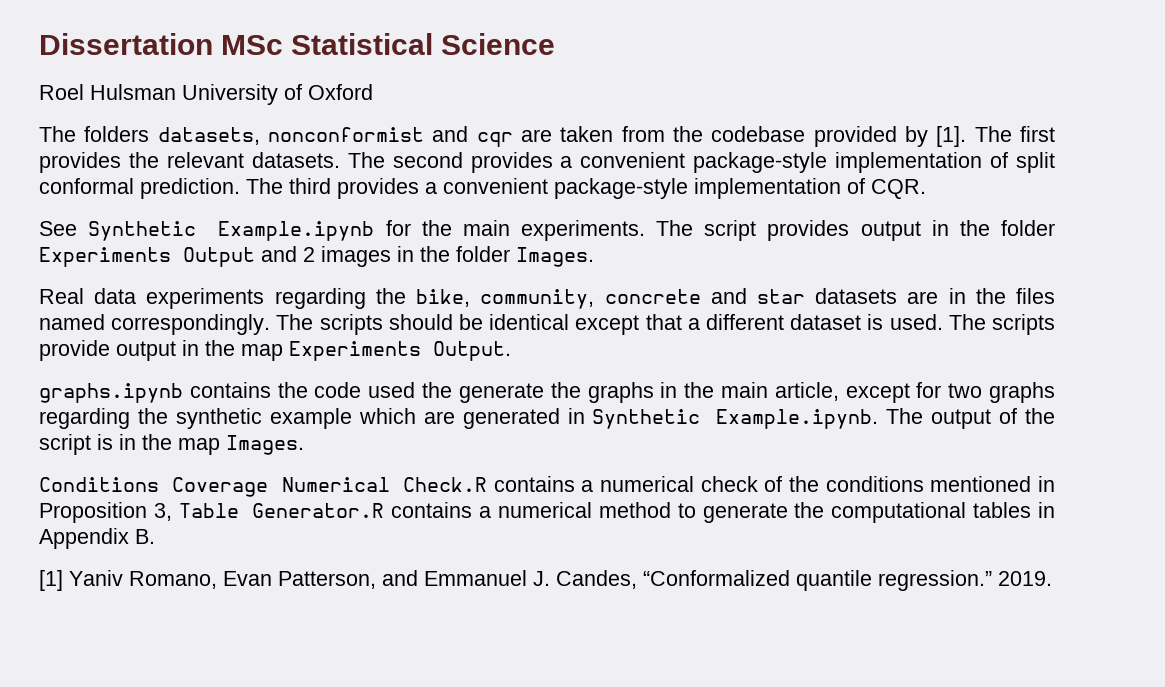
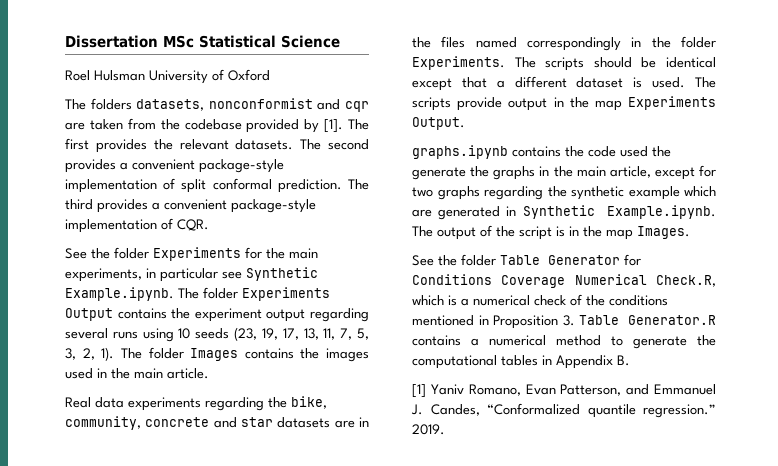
- See Synthetic Example.ipynb for the main experiments. The script provides output in the folder Experiments Output and 2 images in the folder Images.
+ See the folder Experiments for the main experiments, in particular see Synthetic Example.ipynb. The folder Experiments Output contains the experiment output regarding several runs using 10 seeds (23, 19, 17, 13, 11, 7, 5, 3, 2, 1). The folder Images contains the images used in the main article.
- Real data experiments regarding the bike, community, concrete and star datasets are in the files named correspondingly.
+ Real data experiments regarding the bike, community, concrete and star datasets are in the files named correspondingly in the folder Experiments.
- Conditions Coverage Numerical Check.R contains a numerical check of the conditions mentioned in Proposition 3, Table Generator.R contains a numerical method to generate the computational tables in Appendix B.
+ See the folder Table Generator for Conditions Coverage Numerical Check.R, which is a numerical check of the conditions mentioned in Proposition 3. Table Generator.R contains a numerical method to generate the computational tables in Appendix B.

